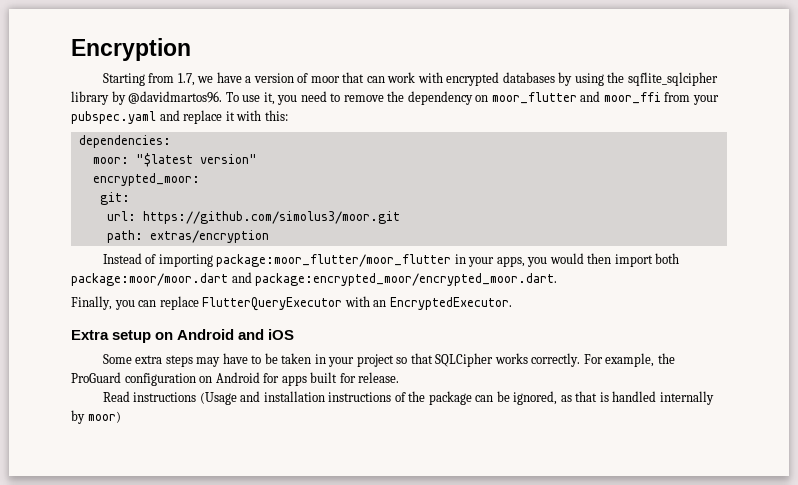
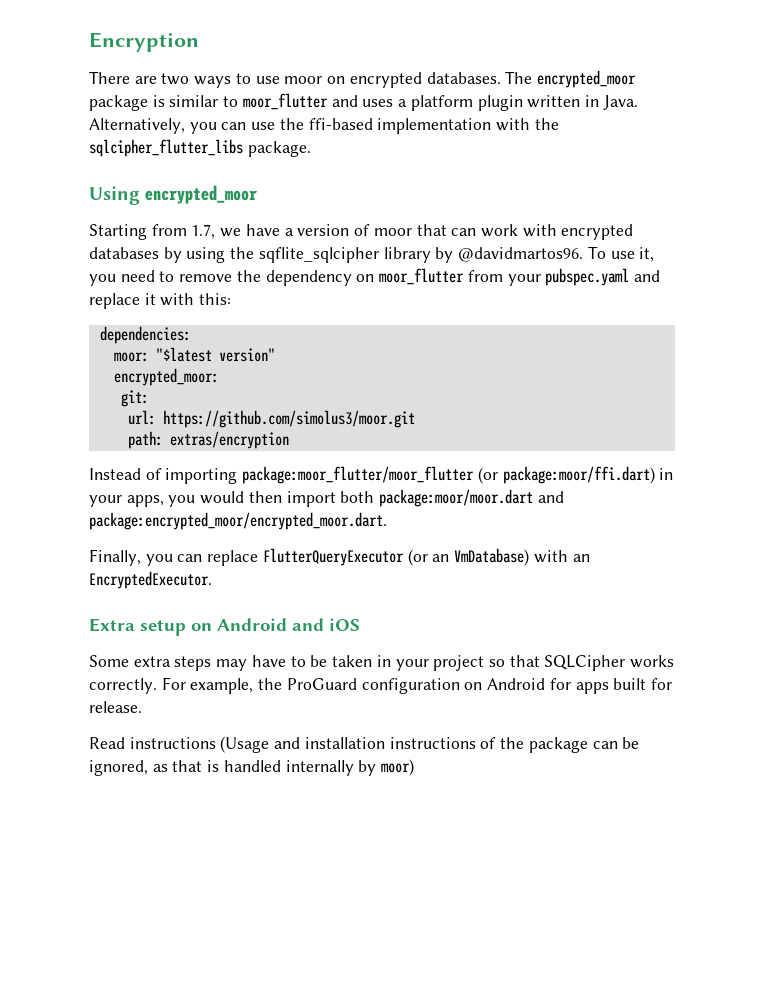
+ There are two ways to use moor on encrypted databases. The encrypted_moor package is similar to moor_flutter and uses a platform plugin written in Java. Alternatively, you can use the ffi-based implementation with the sqlcipher_flutter_libs package.
+ Using encrypted_moor
- To use it, you need to remove the dependency on moor_flutter and moor_ffi from your pubspec.yaml and replace it with this:
+ To use it, you need to remove the dependency on moor_flutter from your pubspec.yaml and replace it with this:
- Instead of importing package:moor_flutter/moor_flutter in your apps, you would then import both package:moor/moor.dart and package:encrypted_moor/encrypted_moor.dart.
+ Instead of importing package:moor_flutter/moor_flutter (or package:moor/ffi.dart) in your apps, you would then import both package:moor/moor.dart and package:encrypted_moor/encrypted_moor.dart.
- Finally, you can replace FlutterQueryExecutor with an EncryptedExecutor.
+ Finally, you can replace FlutterQueryExecutor (or an VmDatabase) with an EncryptedExecutor.

